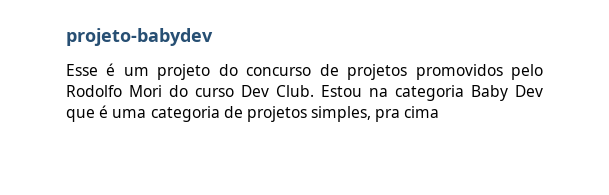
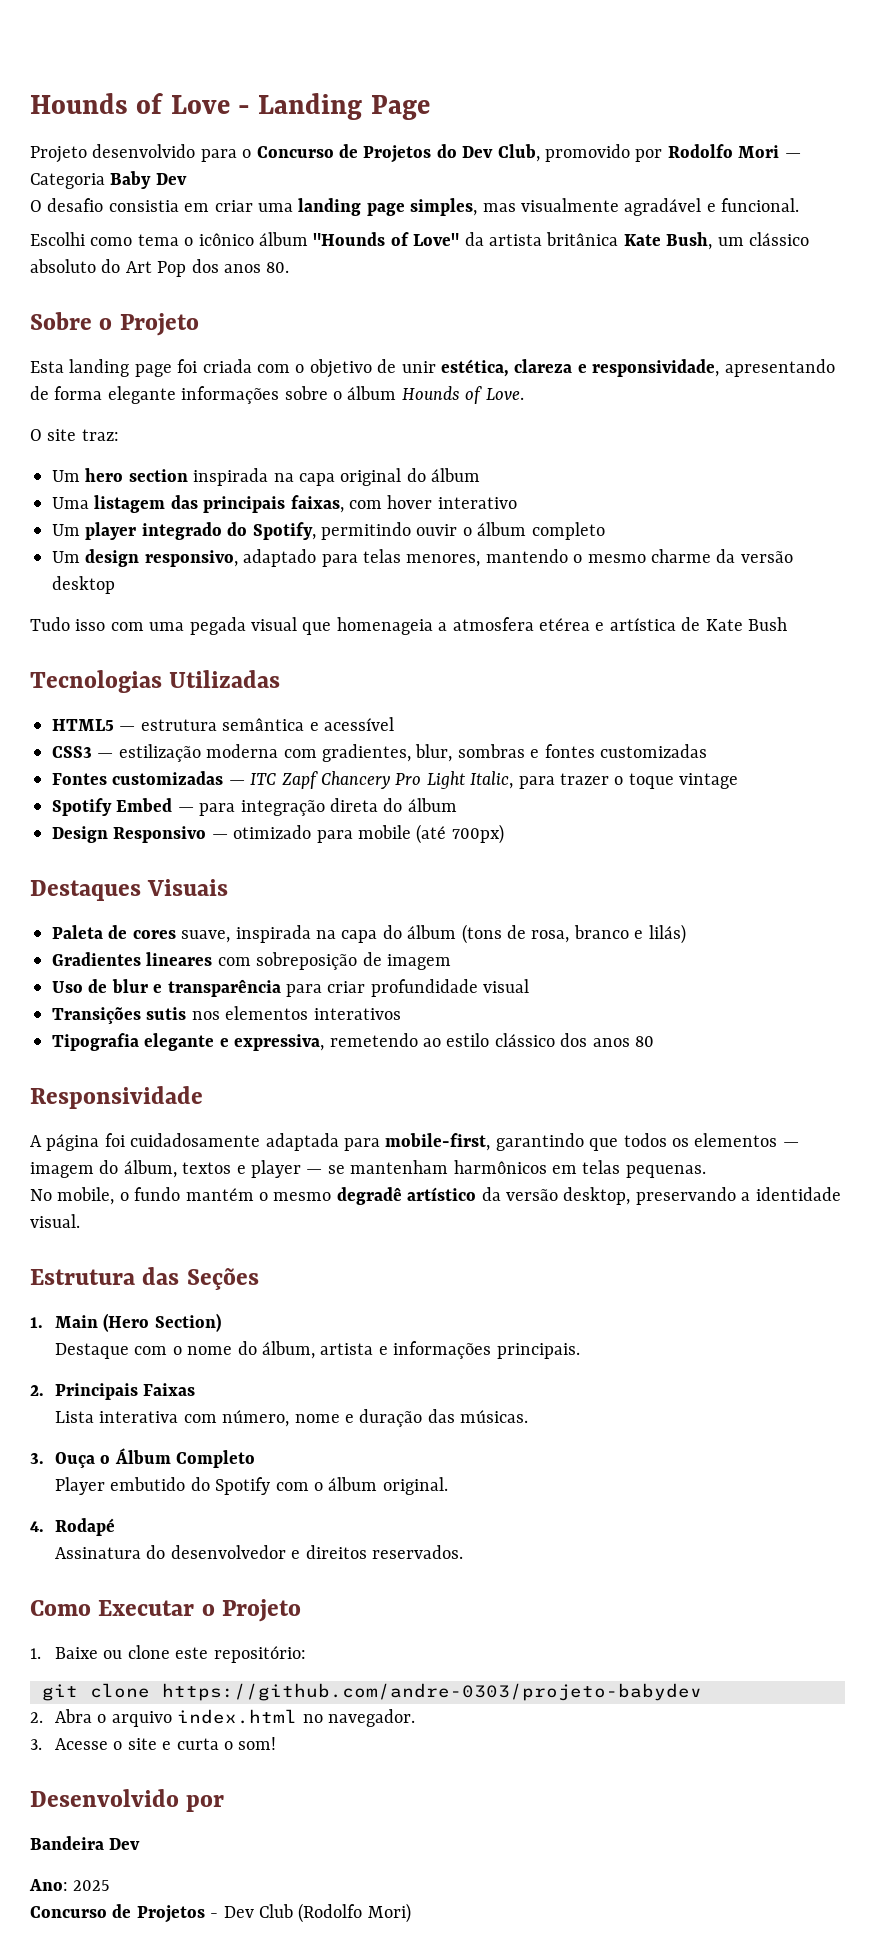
- projeto-babydev
- Esse é um projeto do concurso de projetos promovidos pelo Rodolfo Mori do curso Dev Club. Estou na categoria Baby Dev que é uma categoria de projetos simples, pra cima
+ Hounds of Love - Landing Page
+ Projeto desenvolvido para o Concurso de Projetos do Dev Club, promovido por Rodolfo Mori — Categoria Baby Dev
+ O desafio consistia em criar uma landing page simples, mas visualmente agradável e funcional.
+ Escolhi como tema o icônico álbum "Hounds of Love" da artista britânica Kate Bush, um clássico absoluto do Art Pop dos anos 80.
+ Sobre o Projeto
+ Esta landing page foi criada com o objetivo de unir estética, clareza e responsividade, apresentando de forma elegante informações sobre o álbum Hounds of Love.
+ O site traz:
+ Um hero section inspirada na capa original do álbum
+ Uma listagem das principais faixas, com hover interativo
+ Um player integrado do Spotify, permitindo ouvir o álbum completo
+ Um design responsivo, adaptado para telas menores, mantendo o mesmo charme da versão desktop
+ Tudo isso com uma pegada visual que homenageia a atmosfera etérea e artística de Kate Bush
+ Tecnologias Utilizadas
+ HTML5 — estrutura semântica e acessível
+ CSS3 — estilização moderna com gradientes, blur, sombras e fontes customizadas
+ Fontes customizadas — ITC Zapf Chancery Pro Light Italic, para trazer o toque vintage
+ Spotify Embed — para integração direta do álbum
+ Design Responsivo — otimizado para mobile (até 700px)
+ Destaques Visuais
+ Paleta de cores suave, inspirada na capa do álbum (tons de rosa, branco e lilás)
+ Gradientes lineares com sobreposição de imagem
+ Uso de blur e transparência para criar profundidade visual
+ Transições sutis nos elementos interativos
+ Tipografia elegante e expressiva, remetendo ao estilo clássico dos anos 80
+ Responsividade
+ A página foi cuidadosamente adaptada para mobile-first, garantindo que todos os elementos — imagem do álbum, textos e player — se mantenham harmônicos em telas pequenas.
+ No mobile, o fundo mantém o mesmo degradê artístico da versão desktop, preservando a identidade visual.
+ Estrutura das Seções
+ 1. Main (Hero Section)
+ Destaque com o nome do álbum, artista e informações principais.
+ 2. Principais Faixas
+ Lista interativa com número, nome e duração das músicas.
+ 3. Ouça o Álbum Completo
+ Player embutido do Spotify com o álbum original.
+ 4. Rodapé
+ Assinatura do desenvolvedor e direitos reservados.
+ Como Executar o Projeto
+ 1. Baixe ou clone este repositório:
+ git clone https://github.com/andre-0303/projeto-babydev
+ 2. Abra o arquivo index.html no navegador.
+ 3. Acesse o site e curta o som!
+ Desenvolvido por
+ Bandeira Dev
+ Ano: 2025
+ Concurso de Projetos - Dev Club (Rodolfo Mori)

